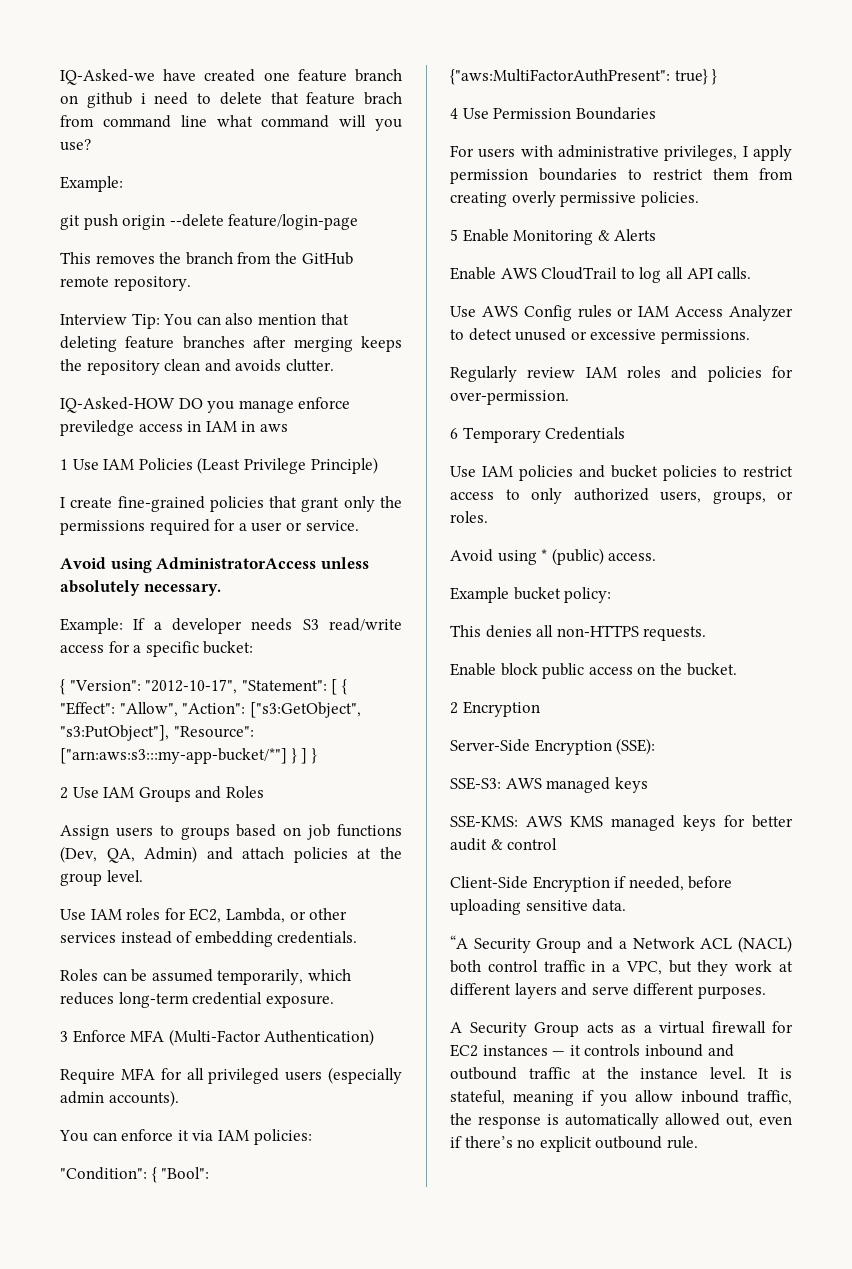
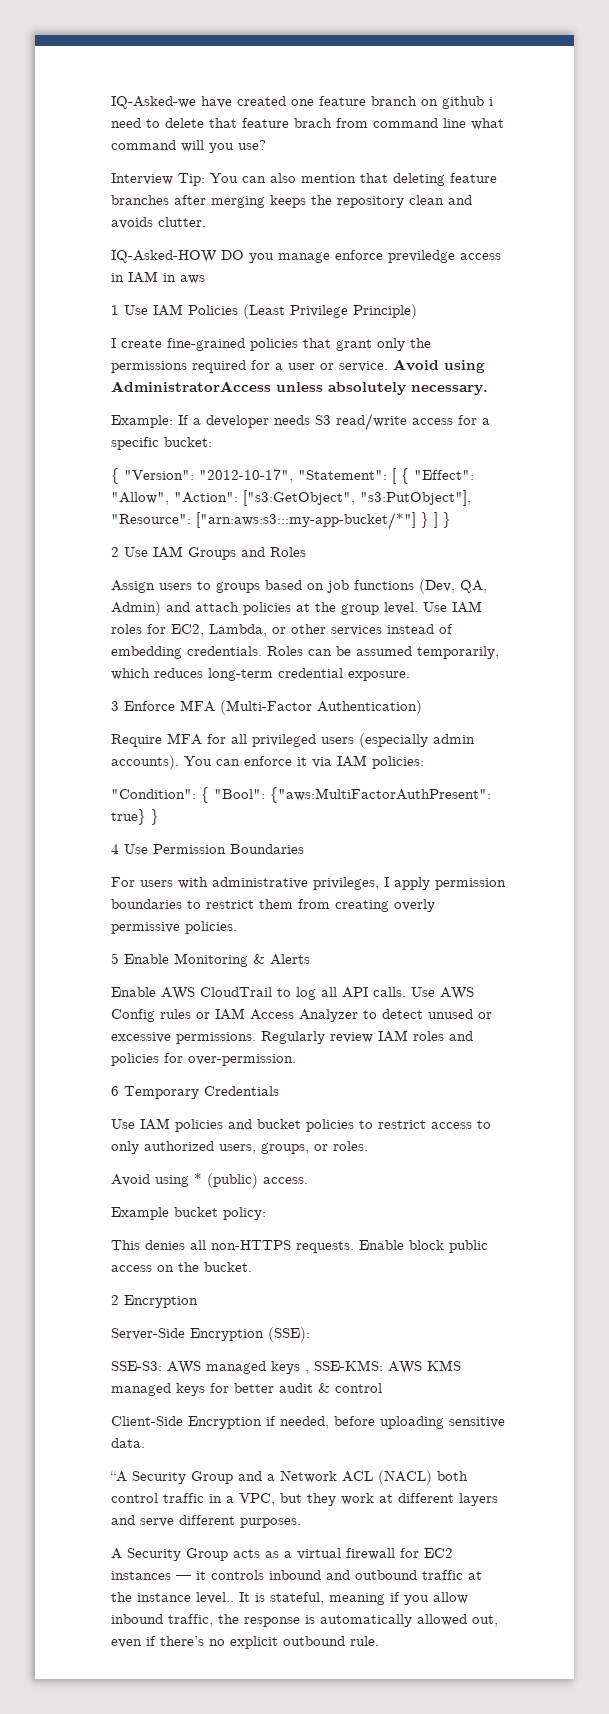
  IQ-Asked-we have created one feature branch on github i need to delete that feature brach from command line what command will you use?
- Example:
- git push origin --delete feature/login-page
- This removes the branch from the GitHub remote repository.
- I create fine-grained policies that grant only the permissions required for a user or service.
- Avoid using AdministratorAccess unless absolutely necessary.
+ I create fine-grained policies that grant only the permissions required for a user or service. Avoid using AdministratorAccess unless absolutely necessary.
- Assign users to groups based on job functions (Dev, QA, Admin) and attach policies at the group level.
- Use IAM roles for EC2, Lambda, or other services instead of embedding credentials.
- Roles can be assumed temporarily, which reduces long-term credential exposure.
+ Assign users to groups based on job functions (Dev, QA, Admin) and attach policies at the group level. Use IAM roles for EC2, Lambda, or other services instead of embedding credentials. Roles can be assumed temporarily, which reduces long-term credential exposure.
- Require MFA for all privileged users (especially admin accounts).
- You can enforce it via IAM policies:
+ Require MFA for all privileged users (especially admin accounts). You can enforce it via IAM policies:
- Enable AWS CloudTrail to log all API calls.
- Use AWS Config rules or IAM Access Analyzer to detect unused or excessive permissions.
- Regularly review IAM roles and policies for over-permission.
+ Enable AWS CloudTrail to log all API calls. Use AWS Config rules or IAM Access Analyzer to detect unused or excessive permissions. Regularly review IAM roles and policies for over-permission.
- This denies all non-HTTPS requests.
- Enable block public access on the bucket.
+ This denies all non-HTTPS requests. Enable block public access on the bucket.
- SSE-S3: AWS managed keys
- SSE-KMS: AWS KMS managed keys for better audit & control
+ SSE-S3: AWS managed keys , SSE-KMS: AWS KMS managed keys for better audit & control
- A Security Group acts as a virtual firewall for EC2 instances — it controls inbound and outbound traffic at the instance level.
+ A Security Group acts as a virtual firewall for EC2 instances — it controls inbound and outbound traffic at the instance level..

